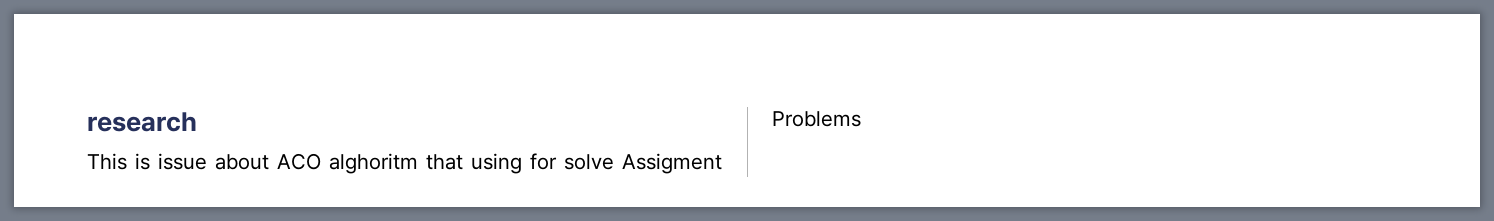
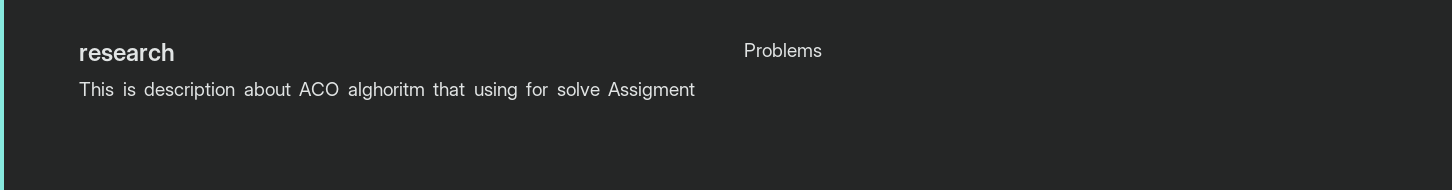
- This is issue about ACO alghoritm that using for solve Assigment Problems
+ This is description about ACO alghoritm that using for solve Assigment Problems

